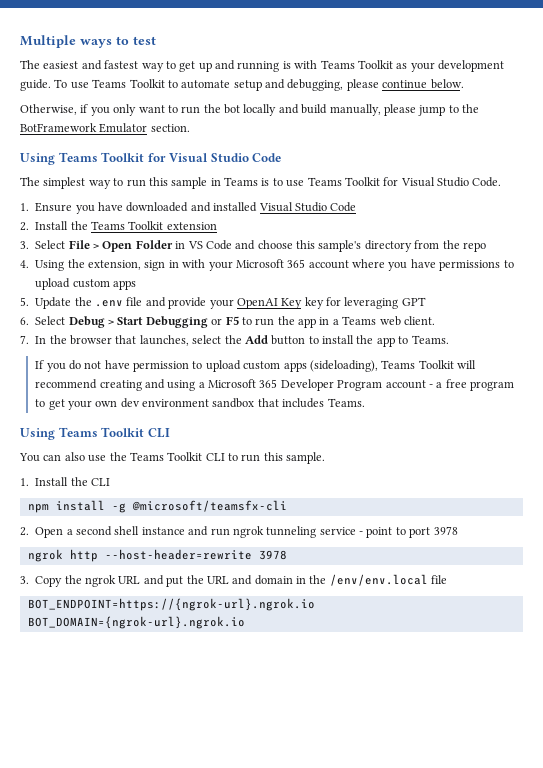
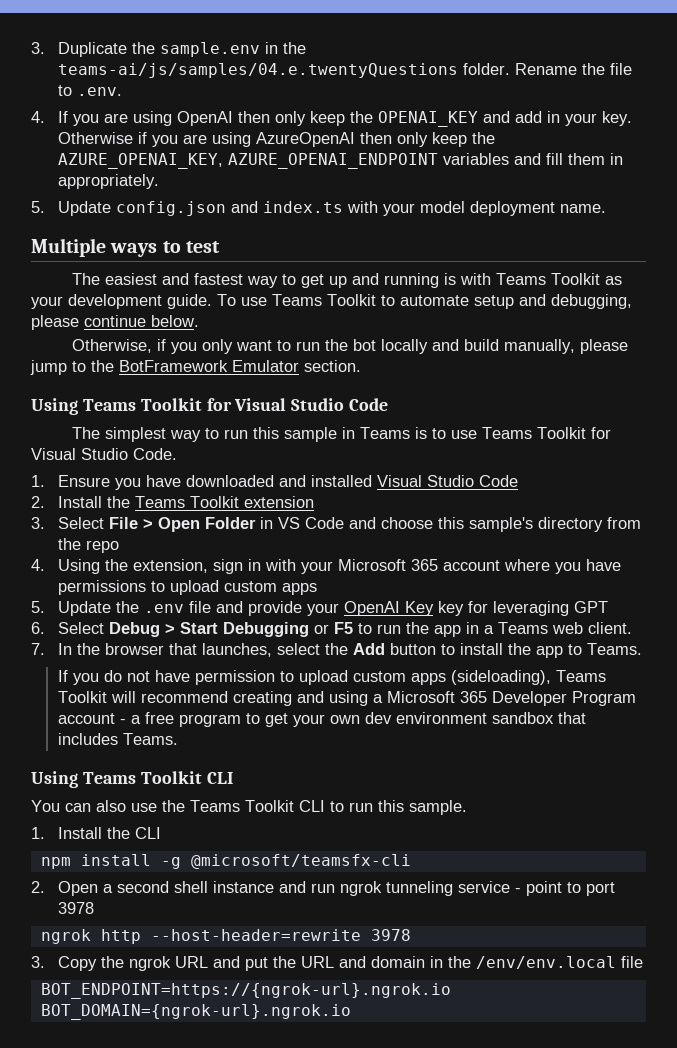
+ 3. Duplicate the sample.env in the teams-ai/js/samples/04.e.twentyQuestions folder. Rename the file to .env.
+ 4. If you are using OpenAI then only keep the OPENAI_KEY and add in your key. Otherwise if you are using AzureOpenAI then only keep the AZURE_OPENAI_KEY, AZURE_OPENAI_ENDPOINT variables and fill them in appropriately.
+ 5. Update config.json and index.ts with your model deployment name.

